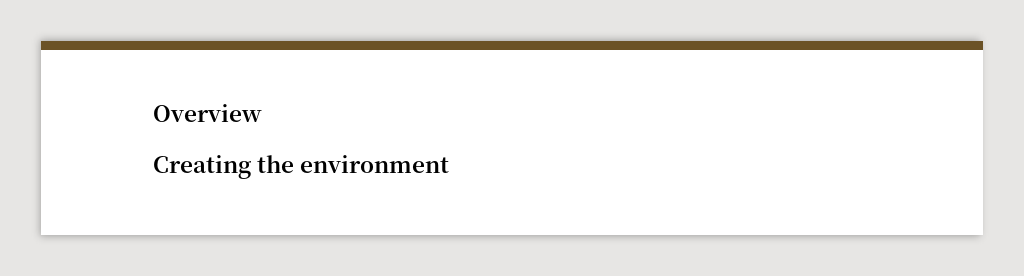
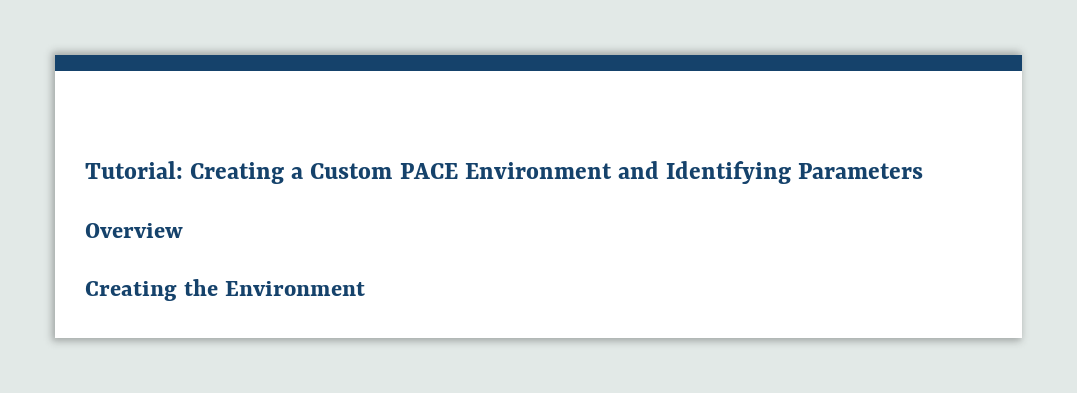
+ Tutorial: Creating a Custom PACE Environment and Identifying Parameters
- Creating the environment
+ Creating the Environment

